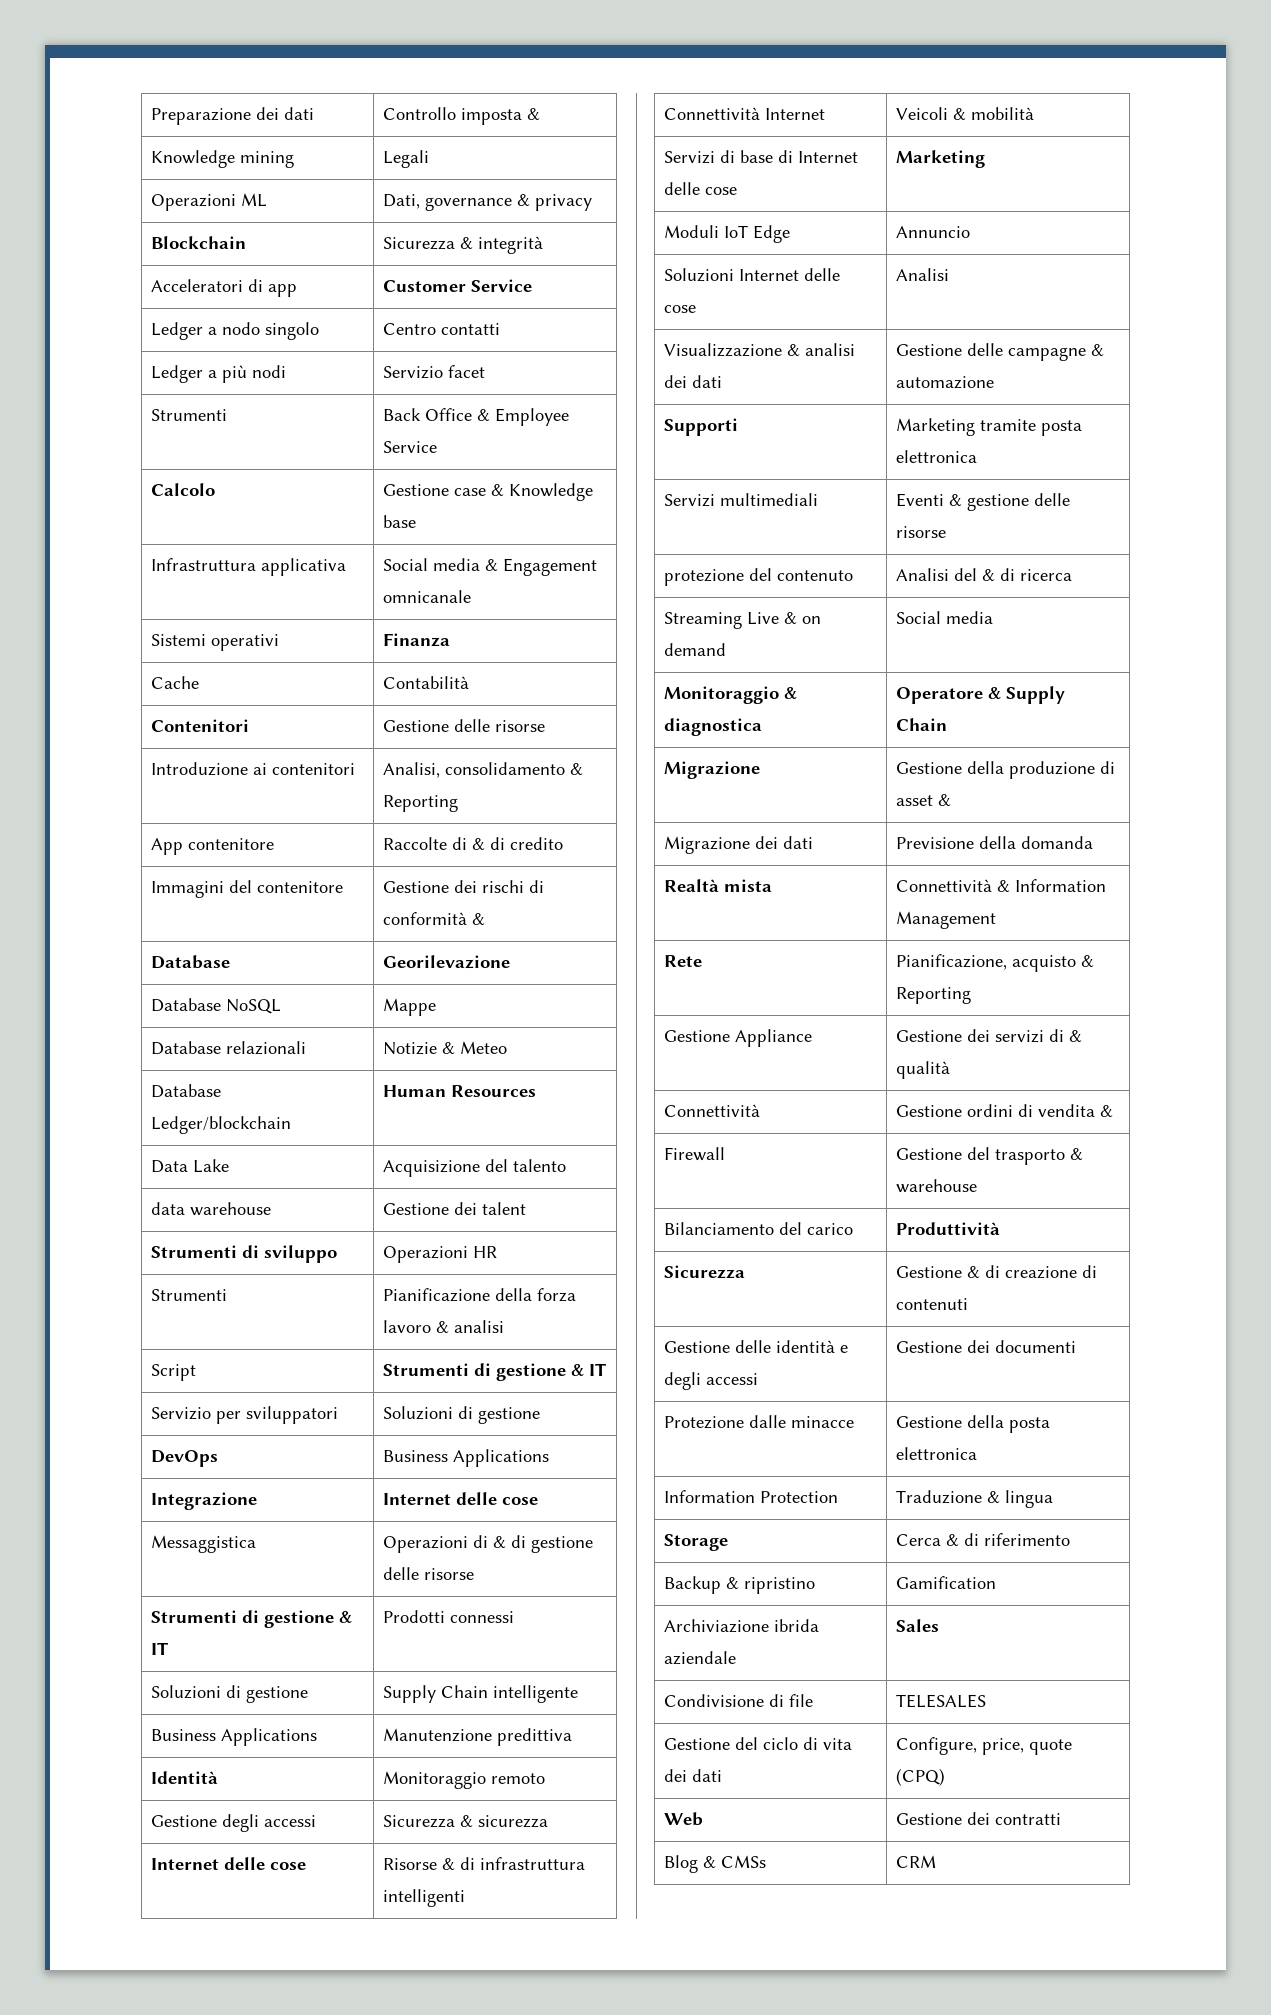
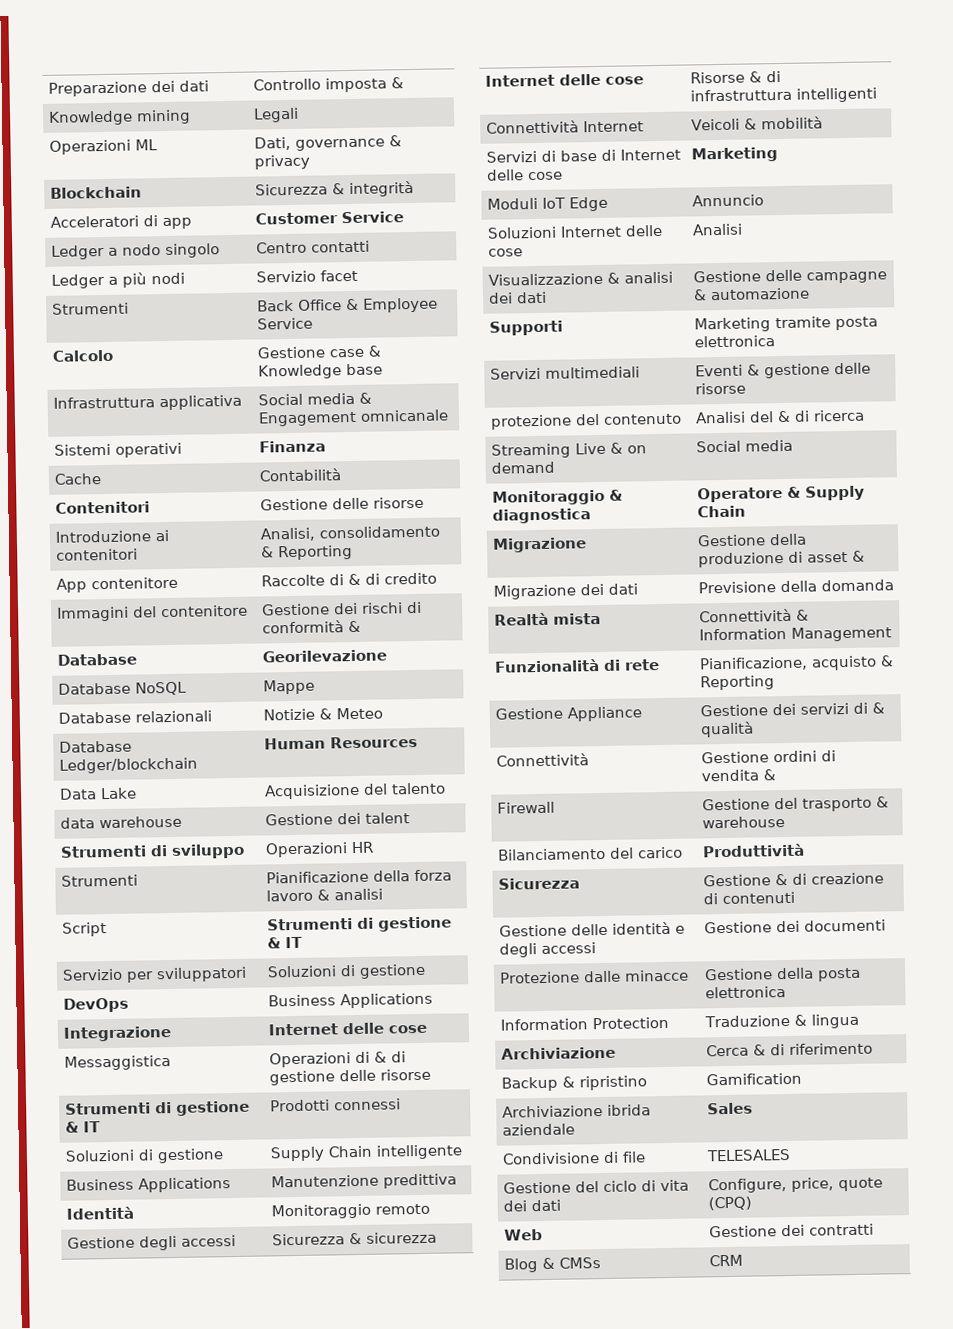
- Rete | Pianificazione, acquisto & Reporting
+ Funzionalità di rete | Pianificazione, acquisto & Reporting
- Storage | Cerca & di riferimento
+ Archiviazione | Cerca & di riferimento

